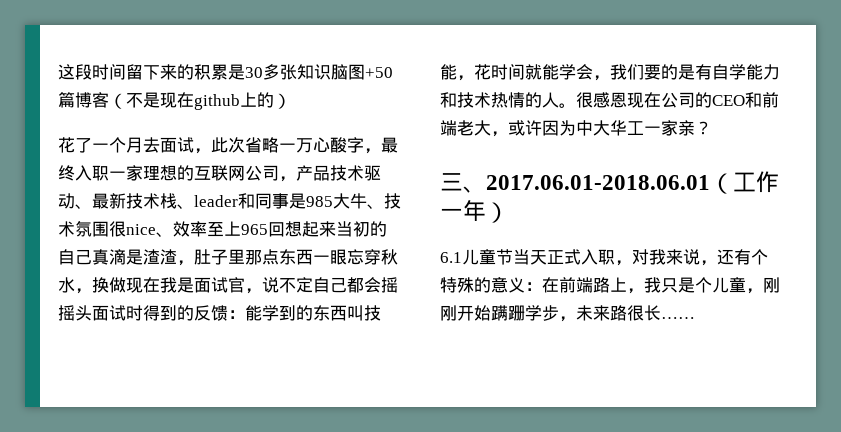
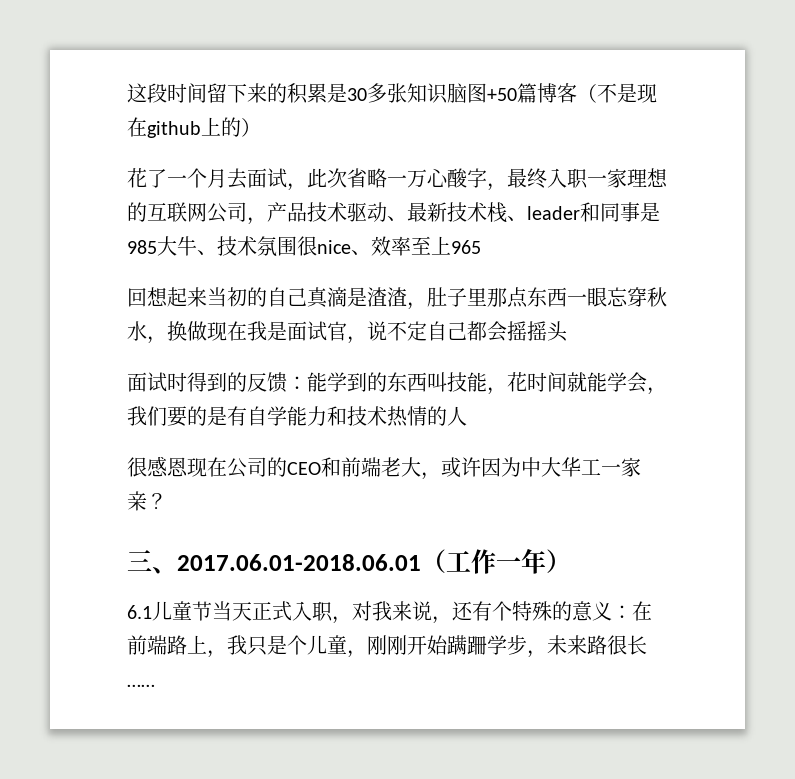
- 花了一个月去面试，此次省略一万心酸字，最终入职一家理想的互联网公司，产品技术驱动、最新技术栈、leader和同事是985大牛、技术氛围很nice、效率至上965回想起来当初的自己真滴是渣渣，肚子里那点东西一眼忘穿秋水，换做现在我是面试官，说不定自己都会摇摇头面试时得到的反馈：
+ 花了一个月去面试，此次省略一万心酸字，最终入职一家理想的互联网公司，产品技术驱动、最新技术栈、leader和同事是985大牛、技术氛围很nice、效率至上965
+ 回想起来当初的自己真滴是渣渣，肚子里那点东西一眼忘穿秋水，换做现在我是面试官，说不定自己都会摇摇头
+ 面试时得到的反馈：
- 能学到的东西叫技能，花时间就能学会，我们要的是有自学能力和技术热情的人。很感恩现在公司的CEO和前端老大，或许因为中大华工一家亲？
+ 能学到的东西叫技能，花时间就能学会，我们要的是有自学能力和技术热情的人
+ 很感恩现在公司的CEO和前端老大，或许因为中大华工一家亲？

